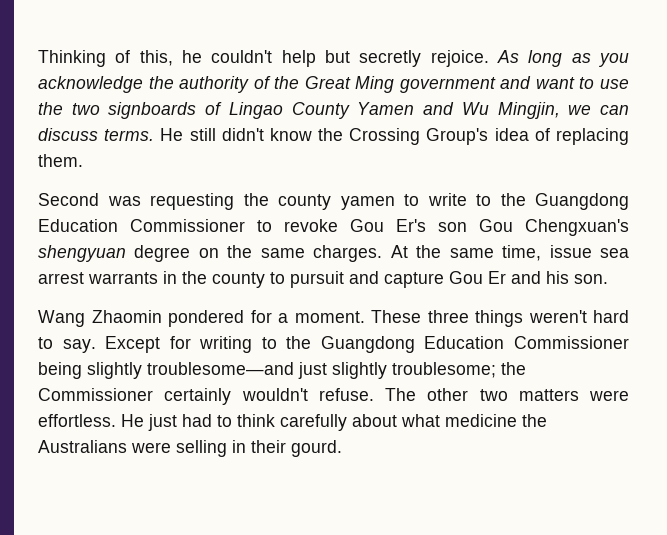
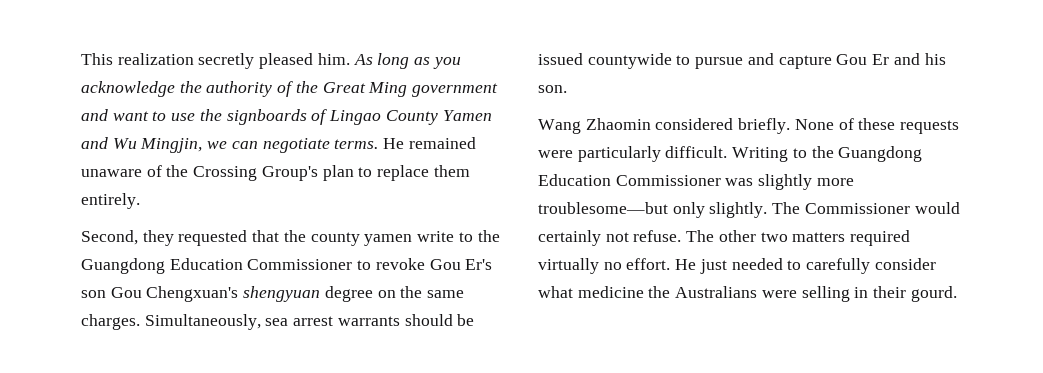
- Thinking of this, he couldn't help but secretly rejoice.
+ This realization secretly pleased him.
- As long as you acknowledge the authority of the Great Ming government and want to use the two signboards of Lingao County Yamen and Wu Mingjin, we can discuss terms.
+ As long as you acknowledge the authority of the Great Ming government and want to use the signboards of Lingao County Yamen and Wu Mingjin, we can negotiate terms.
- He still didn't know the Crossing Group's idea of replacing them.
- Second was requesting the county yamen to write to the Guangdong Education Commissioner to revoke Gou Er's son Gou Chengxuan's shengyuan degree on the same charges.
+ He remained unaware of the Crossing Group's plan to replace them entirely.
+ Second, they requested that the county yamen write to the Guangdong Education Commissioner to revoke Gou Er's son Gou Chengxuan's shengyuan degree on the same charges.
- At the same time, issue sea arrest warrants in the county to pursuit and capture Gou Er and his son.
+ Simultaneously, sea arrest warrants should be issued countywide to pursue and capture Gou Er and his son.
- Wang Zhaomin pondered for a moment. These three things weren't hard to say. Except for writing to the Guangdong Education Commissioner being slightly troublesome—and just slightly troublesome; the Commissioner certainly wouldn't refuse.
+ Wang Zhaomin considered briefly. None of these requests were particularly difficult. Writing to the Guangdong Education Commissioner was slightly more troublesome—but only slightly. The Commissioner would certainly not refuse.
- The other two matters were effortless. He just had to think carefully about what medicine the Australians were selling in their gourd.
+ The other two matters required virtually no effort. He just needed to carefully consider what medicine the Australians were selling in their gourd.

